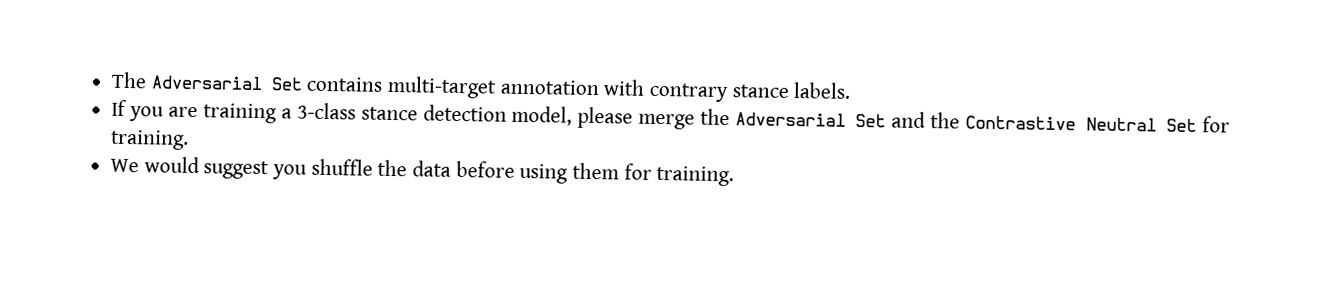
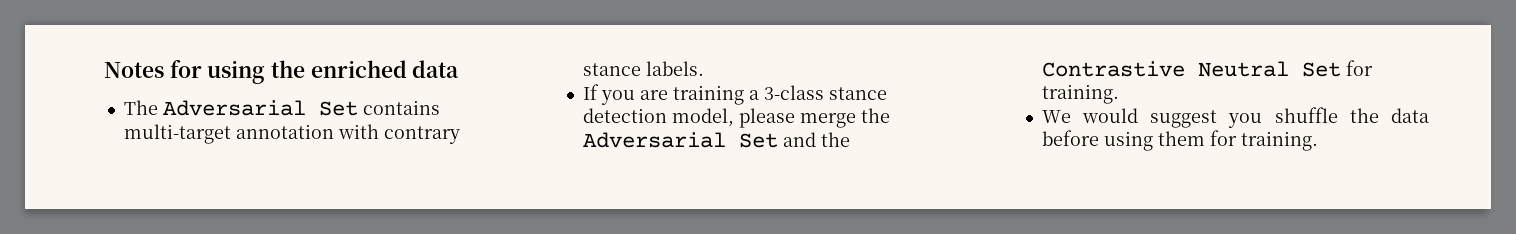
+ Notes for using the enriched data

